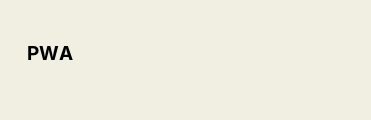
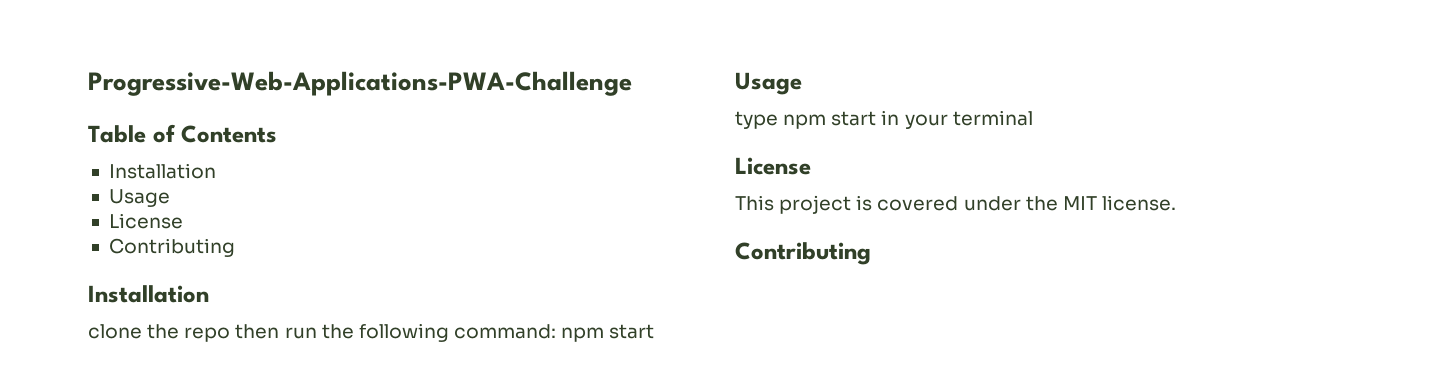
- PWA
+ Progressive-Web-Applications-PWA-Challenge
+ Table of Contents
+ Installation
+ Usage
+ License
+ Contributing
+ Installation
+ clone the repo then run the following command: npm start
+ Usage
+ type npm start in your terminal
+ License
+ This project is covered under the MIT license.
+ Contributing

